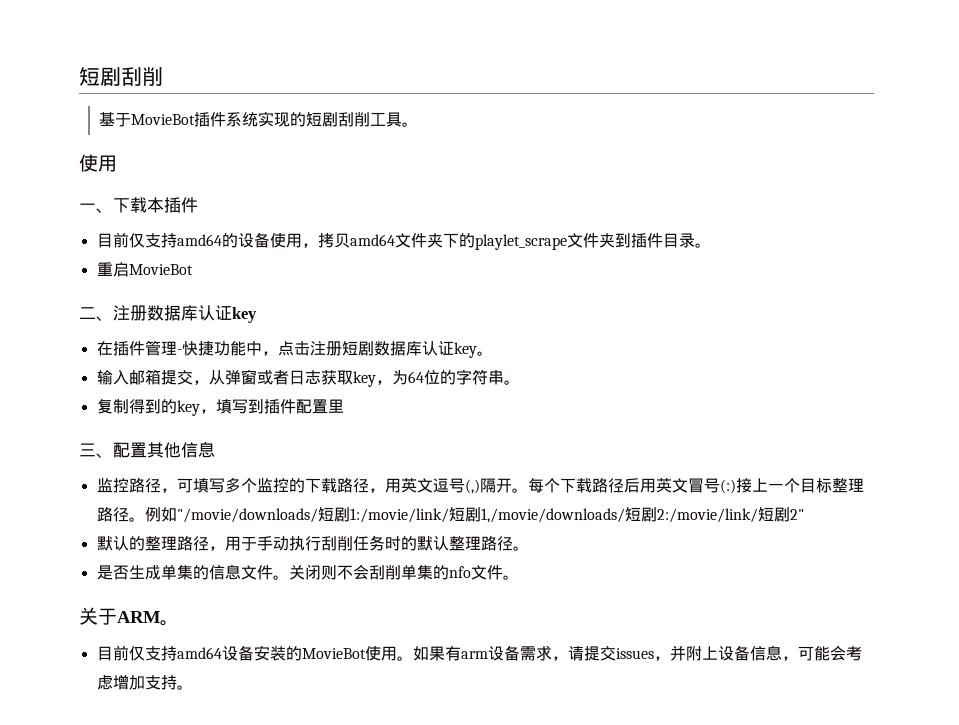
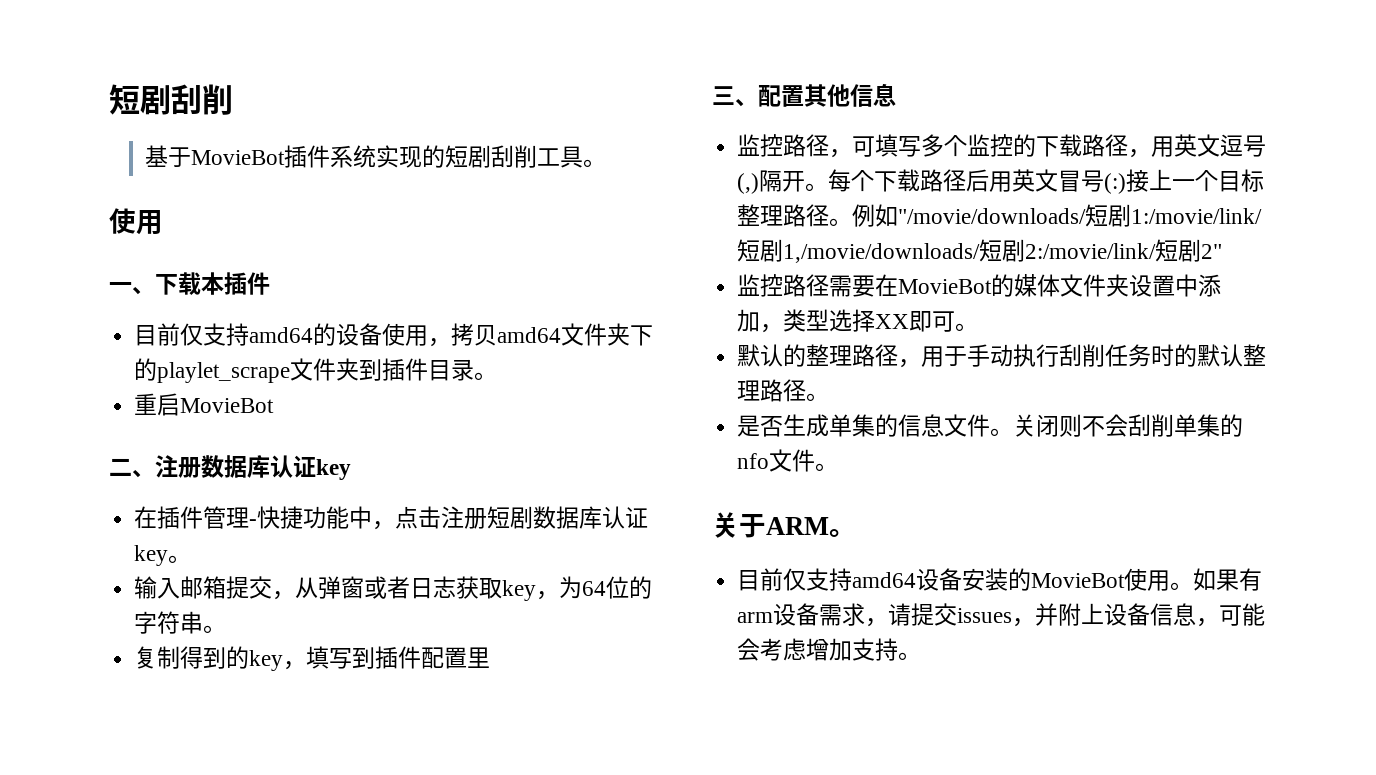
+ 监控路径需要在MovieBot的媒体文件夹设置中添加，类型选择XX即可。

